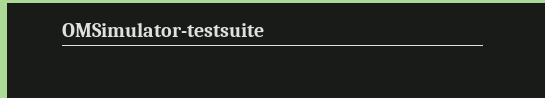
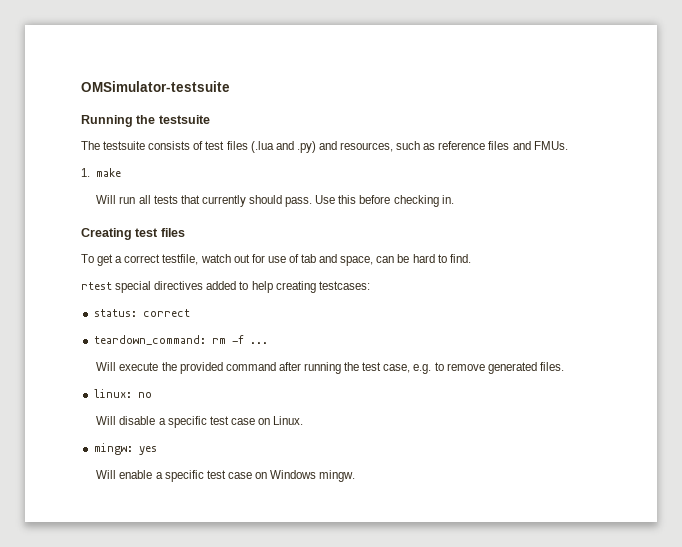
+ Running the testsuite
+ The testsuite consists of test files (.lua and .py) and resources, such as reference files and FMUs.
+ 1. make
+ Will run all tests that currently should pass. Use this before checking in.
+ Creating test files
+ To get a correct testfile, watch out for use of tab and space, can be hard to find.
+ rtest special directives added to help creating testcases:
+ status: correct
+ teardown_command: rm -f ...
+ Will execute the provided command after running the test case, e.g. to remove generated files.
+ linux: no
+ Will disable a specific test case on Linux.
+ mingw: yes
+ Will enable a specific test case on Windows mingw.

